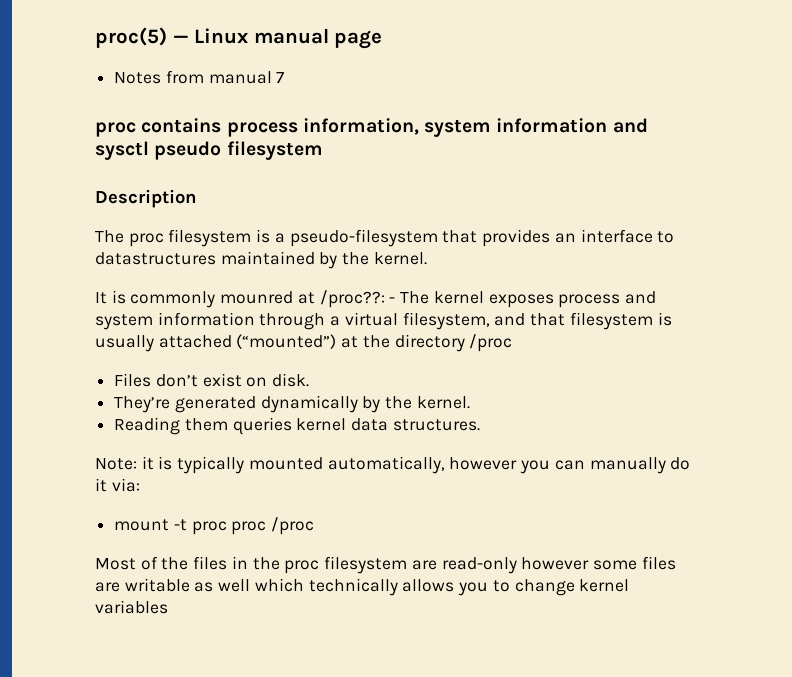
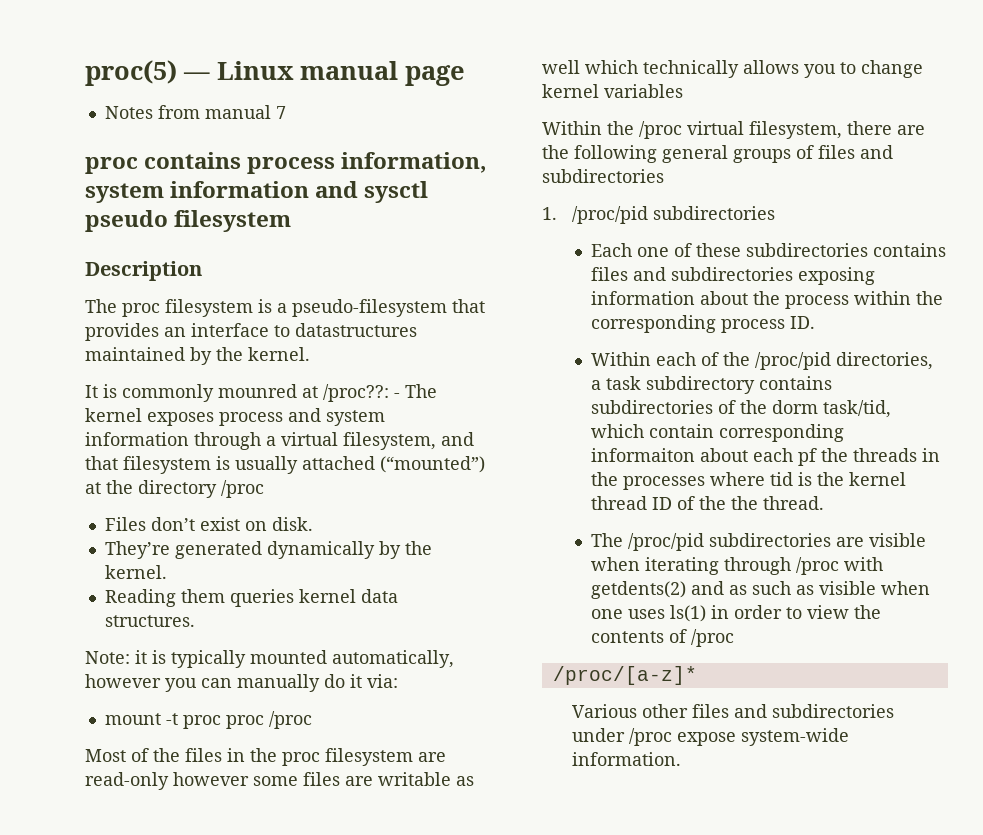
+ Within the /proc virtual filesystem, there are the following general groups of files and subdirectories
+ 1. /proc/pid subdirectories
+ Each one of these subdirectories contains files and subdirectories exposing information about the process within the corresponding process ID.
+ Within each of the /proc/pid directories, a task subdirectory contains subdirectories of the dorm task/tid, which contain corresponding informaiton about each pf the threads in the processes where tid is the kernel thread ID of the the thread.
+ The /proc/pid subdirectories are visible when iterating through /proc with getdents(2) and as such as visible when one uses ls(1) in order to view the contents of /proc
+ /proc/[a-z]*
+ Various other files and subdirectories under /proc expose system-wide information.

